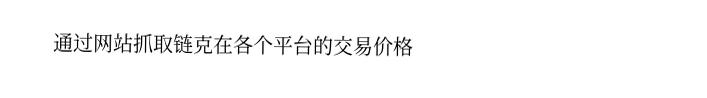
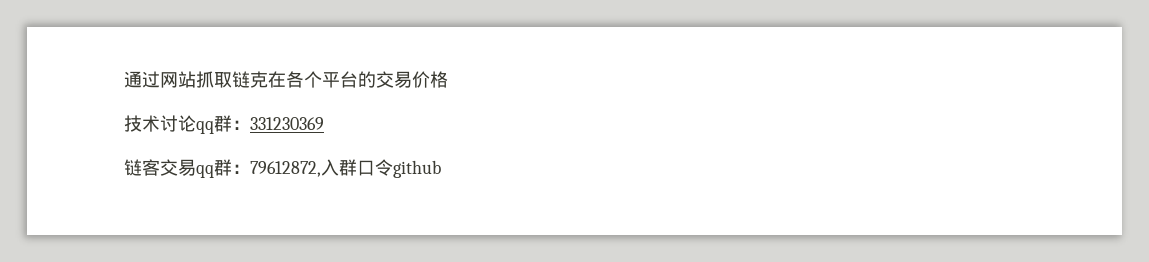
+ 技术讨论qq群：331230369
+ 链客交易qq群：79612872,入群口令github

